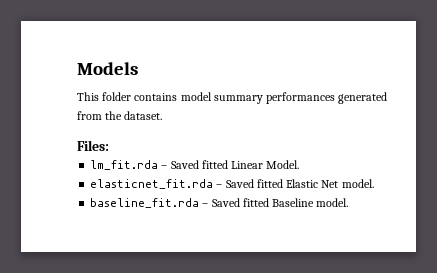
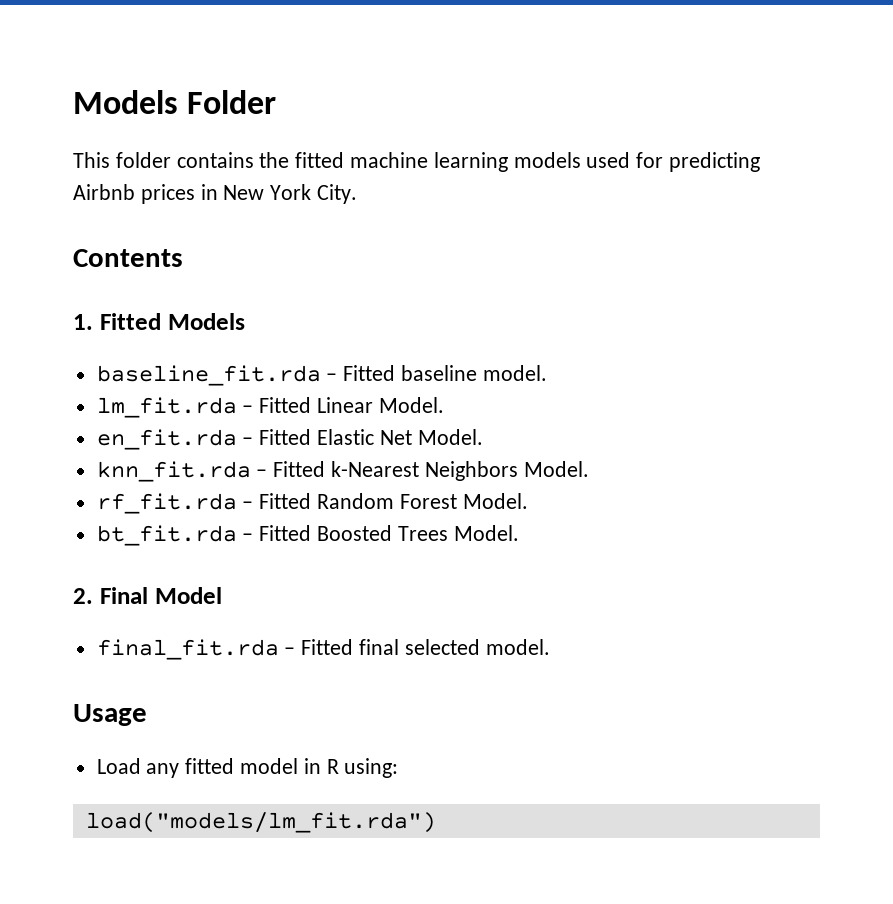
- Models
+ Models Folder
- This folder contains model summary performances generated from the dataset.
- Files:
+ This folder contains the fitted machine learning models used for predicting Airbnb prices in New York City.
+ Contents
+ 1. Fitted Models
+ baseline_fit.rda – Fitted baseline model.
- lm_fit.rda – Saved fitted Linear Model.
+ lm_fit.rda – Fitted Linear Model.
- elasticnet_fit.rda – Saved fitted Elastic Net model.
- baseline_fit.rda – Saved fitted Baseline model.
+ en_fit.rda – Fitted Elastic Net Model.
+ knn_fit.rda – Fitted k-Nearest Neighbors Model.
+ rf_fit.rda – Fitted Random Forest Model.
+ bt_fit.rda – Fitted Boosted Trees Model.
+ 2. Final Model
+ final_fit.rda – Fitted final selected model.
+ Usage
+ Load any fitted model in R using:
+ load("models/lm_fit.rda")

